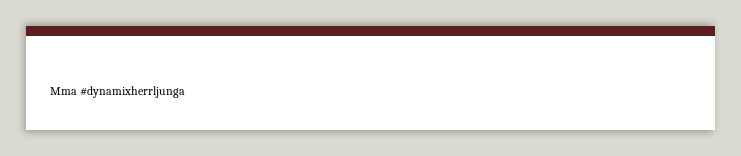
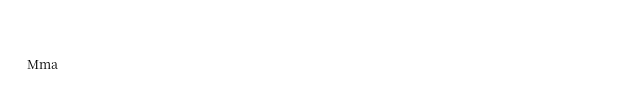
- Mma #dynamixherrljunga
+ Mma

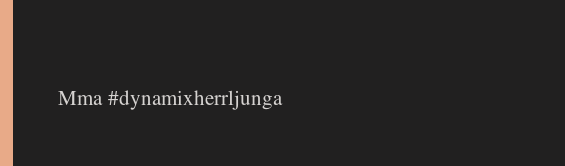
- Mma
+ Mma #dynamixherrljunga

